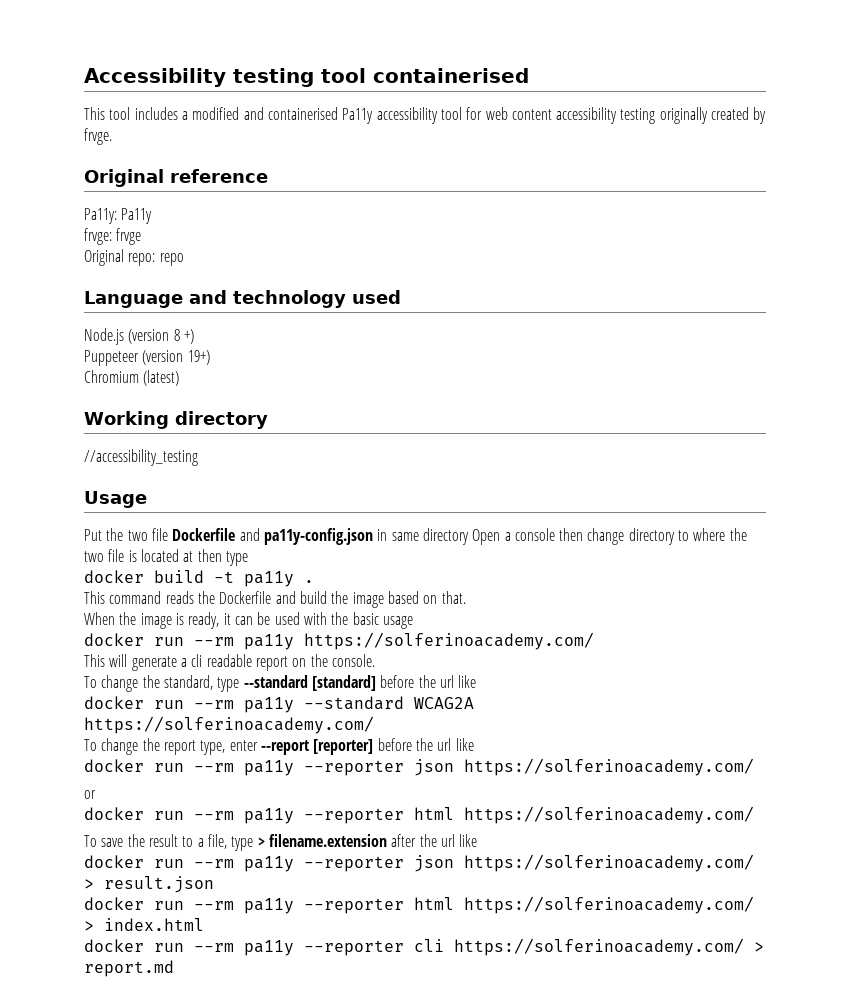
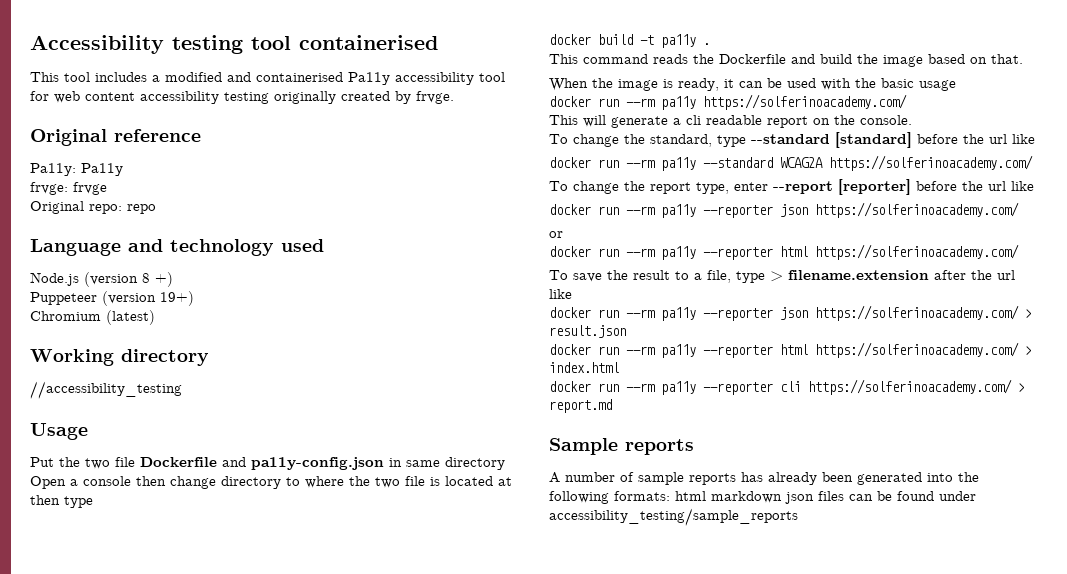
+ Sample reports
+ A number of sample reports has already been generated into the following formats: html markdown json files can be found under accessibility_testing/sample_reports

